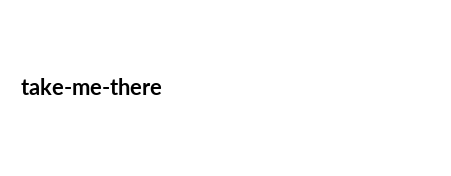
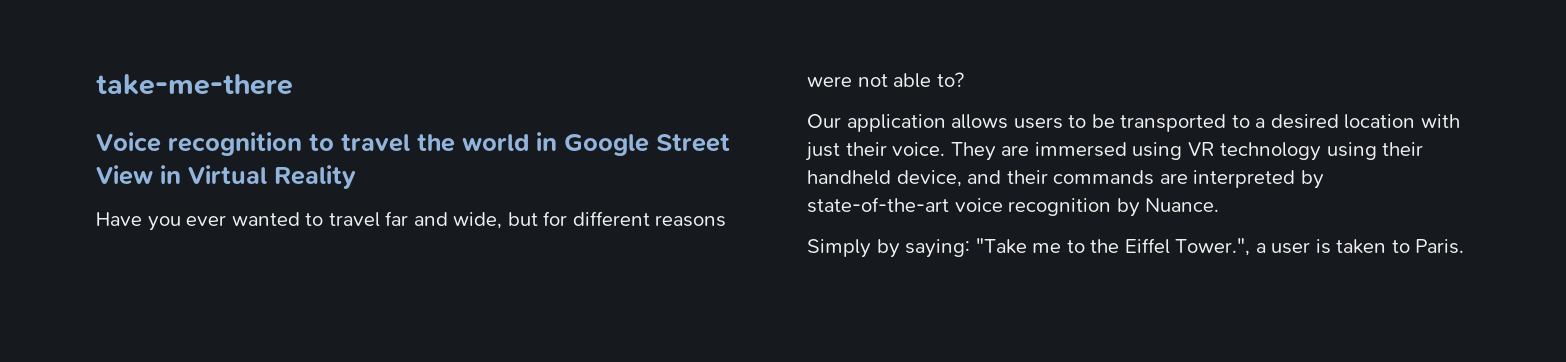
+ Voice recognition to travel the world in Google Street View in Virtual Reality
+ Have you ever wanted to travel far and wide, but for different reasons were not able to?
+ Our application allows users to be transported to a desired location with just their voice. They are immersed using VR technology using their handheld device, and their commands are interpreted by state-of-the-art voice recognition by Nuance.
+ Simply by saying: "Take me to the Eiffel Tower.", a user is taken to Paris.

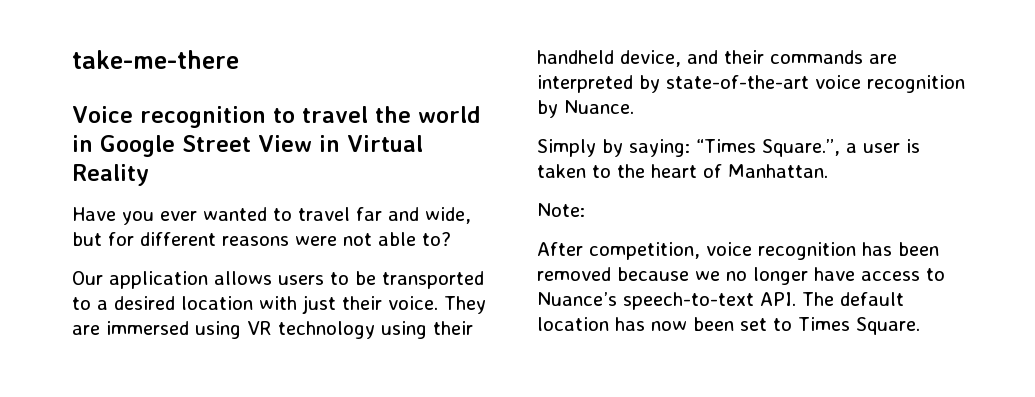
- Simply by saying: "Take me to the Eiffel Tower.", a user is taken to Paris.
+ Simply by saying: “Times Square.”, a user is taken to the heart of Manhattan.
+ Note:
+ After competition, voice recognition has been removed because we no longer have access to Nuance’s speech-to-text API. The default location has now been set to Times Square.

